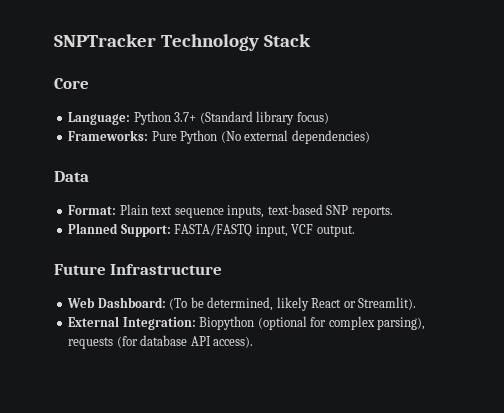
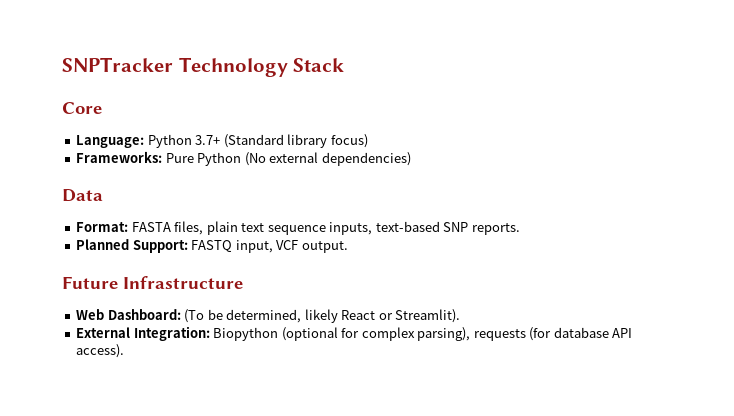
- Format: Plain text sequence inputs, text-based SNP reports.
+ Format: FASTA files, plain text sequence inputs, text-based SNP reports.
- Planned Support: FASTA/FASTQ input, VCF output.
+ Planned Support: FASTQ input, VCF output.

